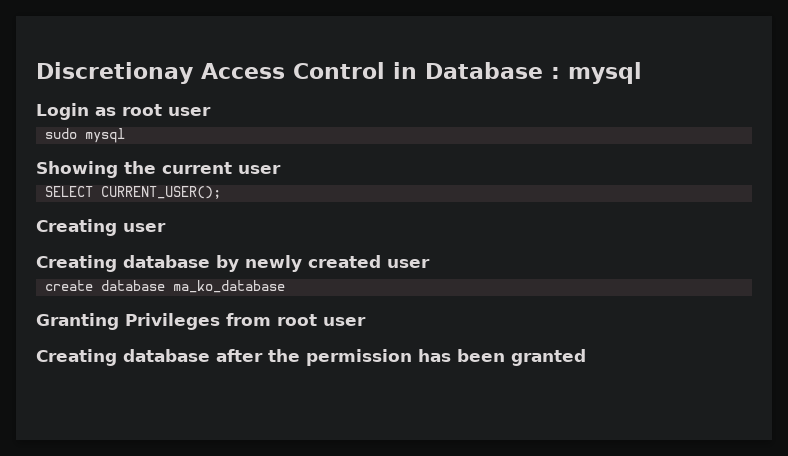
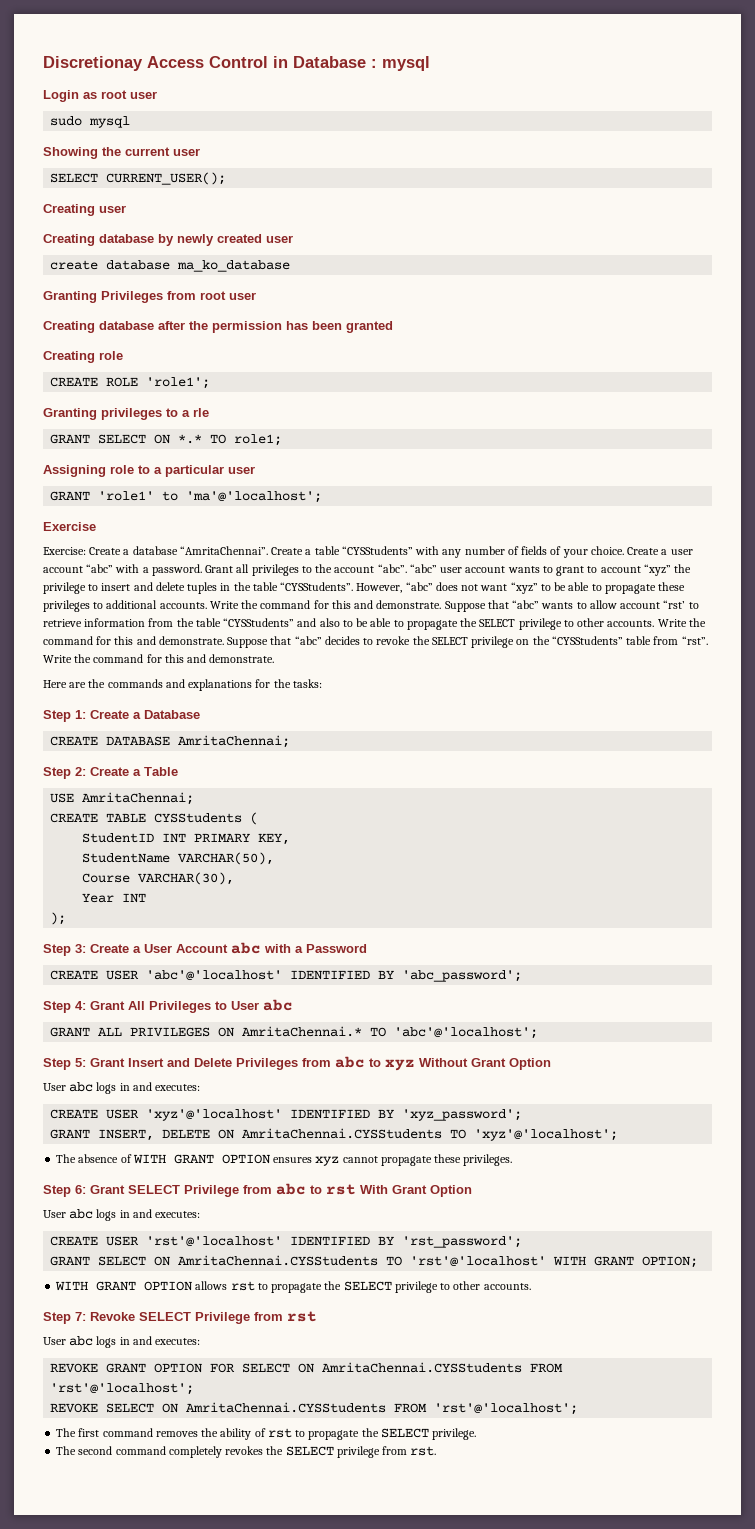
+ Creating role
+ CREATE ROLE 'role1';
+ Granting privileges to a rle
+ GRANT SELECT ON *.* TO role1;
+ Assigning role to a particular user
+ GRANT 'role1' to 'ma'@'localhost';
+ Exercise
+ Exercise: Create a database “AmritaChennai”. Create a table “CYSStudents” with any number of fields of your choice. Create a user account “abc” with a password. Grant all privileges to the account “abc”. “abc” user account wants to grant to account “xyz” the privilege to insert and delete tuples in the table “CYSStudents”. However, “abc” does not want “xyz” to be able to propagate these privileges to additional accounts. Write the command for this and demonstrate. Suppose that “abc” wants to allow account “rst’ to retrieve information from the table “CYSStudents” and also to be able to propagate the SELECT privilege to other accounts. Write the command for this and demonstrate. Suppose that “abc” decides to revoke the SELECT privilege on the “CYSStudents” table from “rst”. Write the command for this and demonstrate.
+ Here are the commands and explanations for the tasks:
+ Step 1: Create a Database
+ CREATE DATABASE AmritaChennai;
+ Step 2: Create a Table
+ USE AmritaChennai;
+ CREATE TABLE CYSStudents (
+ StudentID INT PRIMARY KEY,
+ StudentName VARCHAR(50),
+ Course VARCHAR(30),
+ Year INT
+ );
+ Step 3: Create a User Account abc with a Password
+ CREATE USER 'abc'@'localhost' IDENTIFIED BY 'abc_password';
+ Step 4: Grant All Privileges to User abc
+ GRANT ALL PRIVILEGES ON AmritaChennai.* TO 'abc'@'localhost';
+ Step 5: Grant Insert and Delete Privileges from abc to xyz Without Grant Option
+ User abc logs in and executes:
+ CREATE USER 'xyz'@'localhost' IDENTIFIED BY 'xyz_password';
+ GRANT INSERT, DELETE ON AmritaChennai.CYSStudents TO 'xyz'@'localhost';
+ The absence of WITH GRANT OPTION ensures xyz cannot propagate these privileges.
+ Step 6: Grant SELECT Privilege from abc to rst With Grant Option
+ User abc logs in and executes:
+ CREATE USER 'rst'@'localhost' IDENTIFIED BY 'rst_password';
+ GRANT SELECT ON AmritaChennai.CYSStudents TO 'rst'@'localhost' WITH GRANT OPTION;
+ WITH GRANT OPTION allows rst to propagate the SELECT privilege to other accounts.
+ Step 7: Revoke SELECT Privilege from rst
+ User abc logs in and executes:
+ REVOKE GRANT OPTION FOR SELECT ON AmritaChennai.CYSStudents FROM 'rst'@'localhost';
+ REVOKE SELECT ON AmritaChennai.CYSStudents FROM 'rst'@'localhost';
+ The first command removes the ability of rst to propagate the SELECT privilege.
+ The second command completely revokes the SELECT privilege from rst.

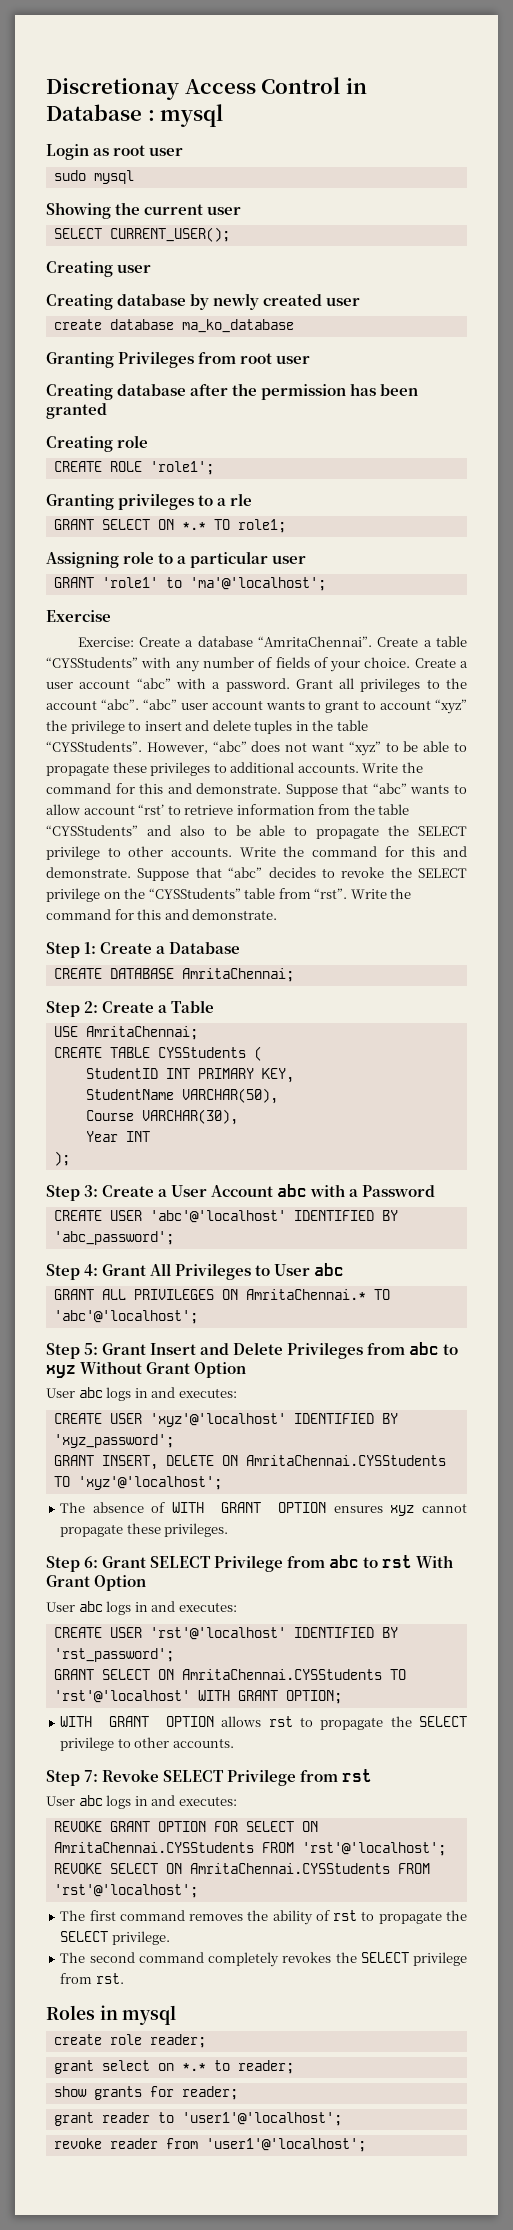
- Here are the commands and explanations for the tasks:
+ Roles in mysql
+ create role reader;
+ grant select on *.* to reader;
+ show grants for reader;
+ grant reader to 'user1'@'localhost';
+ revoke reader from 'user1'@'localhost';

